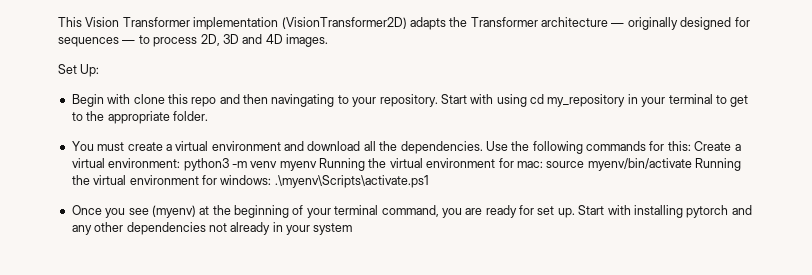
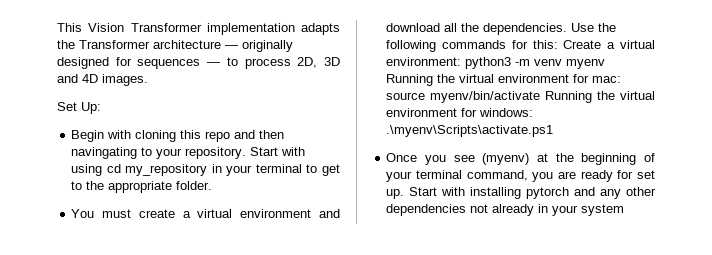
- This Vision Transformer implementation (VisionTransformer2D) adapts the Transformer architecture — originally designed for sequences — to process 2D, 3D and 4D images.
+ This Vision Transformer implementation adapts the Transformer architecture — originally designed for sequences — to process 2D, 3D and 4D images.
- Begin with clone this repo and then navingating to your repository.
+ Begin with cloning this repo and then navingating to your repository.

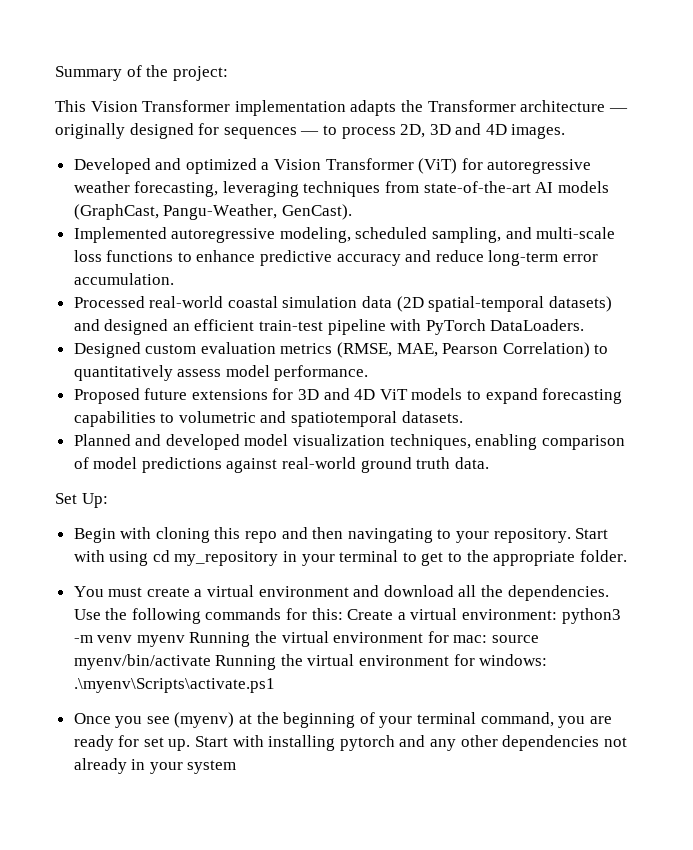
+ Summary of the project:
+ Developed and optimized a Vision Transformer (ViT) for autoregressive weather forecasting, leveraging techniques from state-of-the-art AI models (GraphCast, Pangu-Weather, GenCast).
+ Implemented autoregressive modeling, scheduled sampling, and multi-scale loss functions to enhance predictive accuracy and reduce long-term error accumulation.
+ Processed real-world coastal simulation data (2D spatial-temporal datasets) and designed an efficient train-test pipeline with PyTorch DataLoaders.
+ Designed custom evaluation metrics (RMSE, MAE, Pearson Correlation) to quantitatively assess model performance.
+ Proposed future extensions for 3D and 4D ViT models to expand forecasting capabilities to volumetric and spatiotemporal datasets.
+ Planned and developed model visualization techniques, enabling comparison of model predictions against real-world ground truth data.

